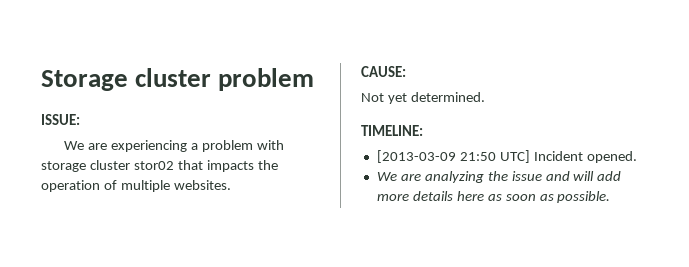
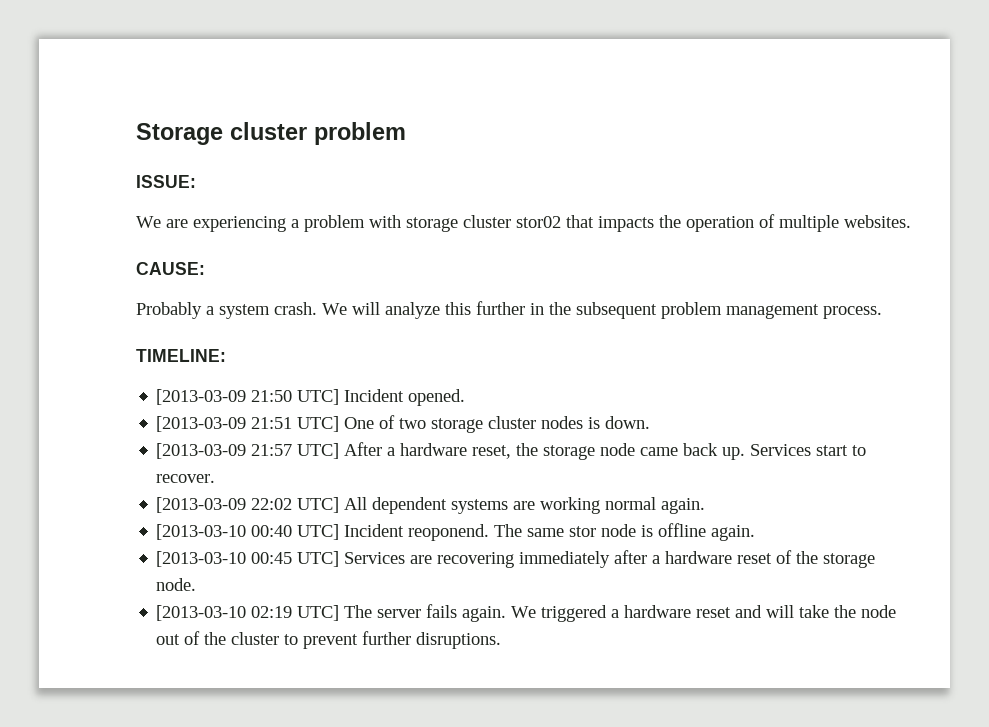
- Not yet determined.
+ Probably a system crash. We will analyze this further in the subsequent problem management process.
- We are analyzing the issue and will add more details here as soon as possible.
+ [2013-03-09 21:51 UTC] One of two storage cluster nodes is down.
+ [2013-03-09 21:57 UTC] After a hardware reset, the storage node came back up. Services start to recover.
+ [2013-03-09 22:02 UTC] All dependent systems are working normal again.
+ [2013-03-10 00:40 UTC] Incident reoponend. The same stor node is offline again.
+ [2013-03-10 00:45 UTC] Services are recovering immediately after a hardware reset of the storage node.
+ [2013-03-10 02:19 UTC] The server fails again. We triggered a hardware reset and will take the node out of the cluster to prevent further disruptions.

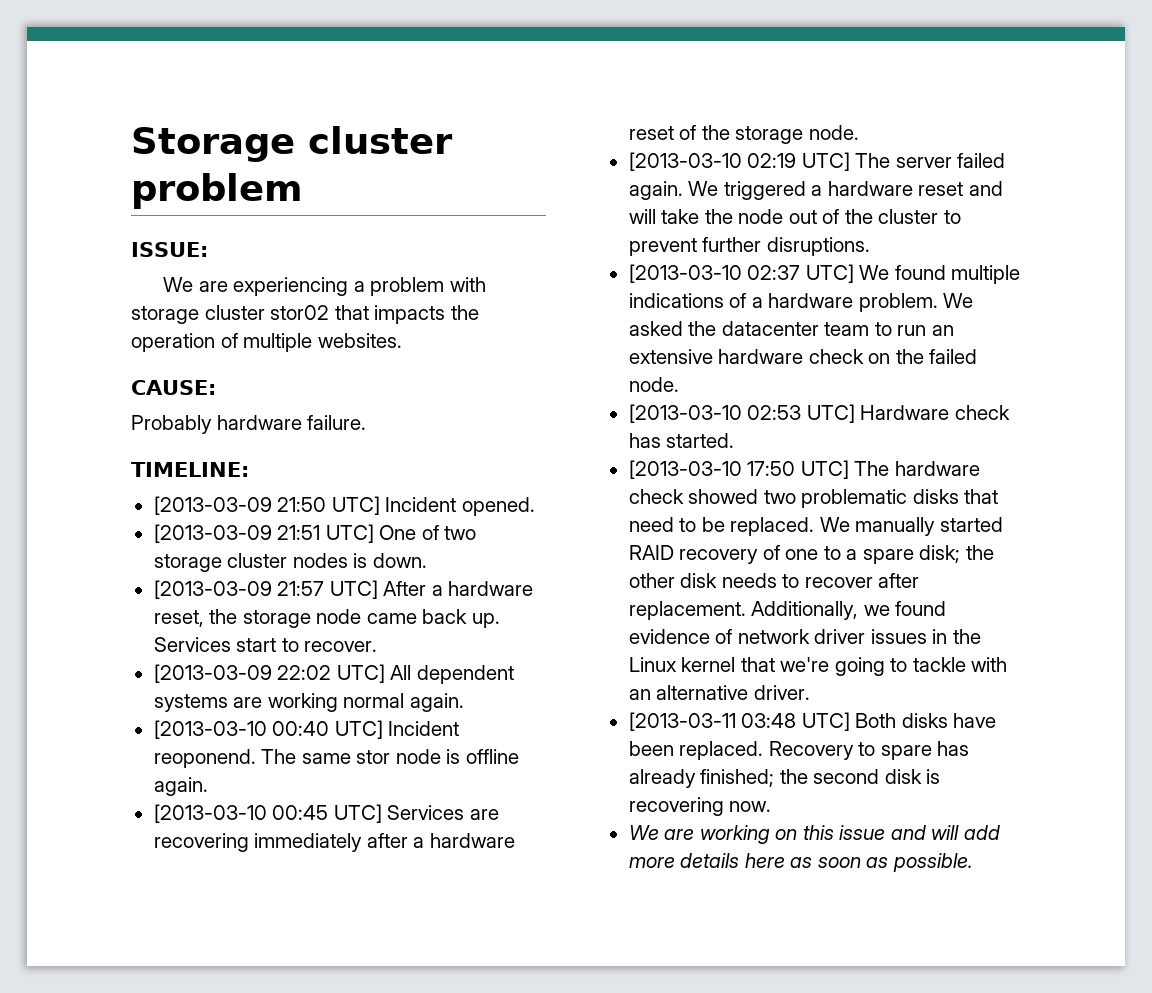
- Probably a system crash. We will analyze this further in the subsequent problem management process.
+ Probably hardware failure.
- [2013-03-10 02:19 UTC] The server fails again.
+ [2013-03-10 02:19 UTC] The server failed again.
+ [2013-03-10 02:37 UTC] We found multiple indications of a hardware problem. We asked the datacenter team to run an extensive hardware check on the failed node.
+ [2013-03-10 02:53 UTC] Hardware check has started.
+ [2013-03-10 17:50 UTC] The hardware check showed two problematic disks that need to be replaced. We manually started RAID recovery of one to a spare disk; the other disk needs to recover after replacement. Additionally, we found evidence of network driver issues in the Linux kernel that we're going to tackle with an alternative driver.
+ [2013-03-11 03:48 UTC] Both disks have been replaced. Recovery to spare has already finished; the second disk is recovering now.
+ We are working on this issue and will add more details here as soon as possible.

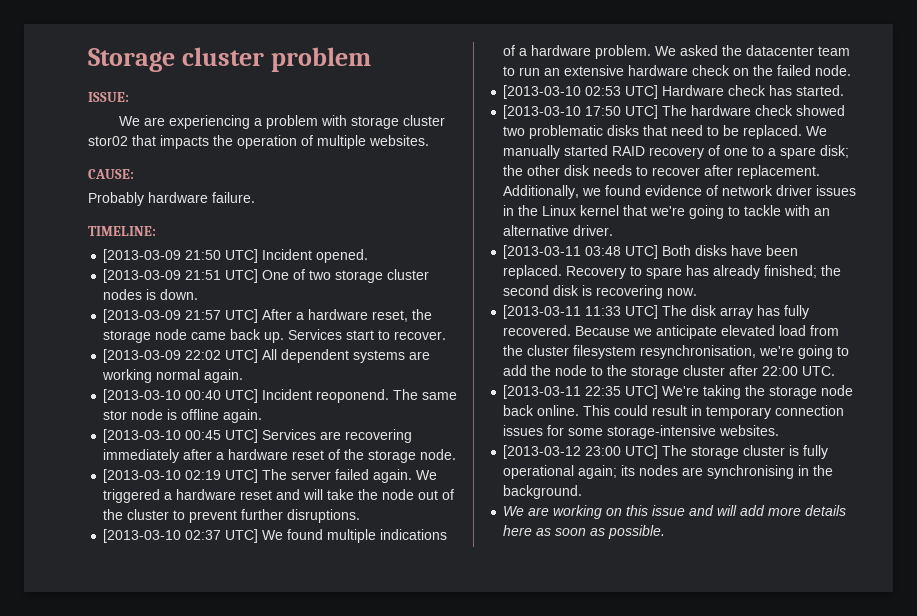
+ [2013-03-11 11:33 UTC] The disk array has fully recovered. Because we anticipate elevated load from the cluster filesystem resynchronisation, we're going to add the node to the storage cluster after 22:00 UTC.
+ [2013-03-11 22:35 UTC] We're taking the storage node back online. This could result in temporary connection issues for some storage-intensive websites.
+ [2013-03-12 23:00 UTC] The storage cluster is fully operational again; its nodes are synchronising in the background.

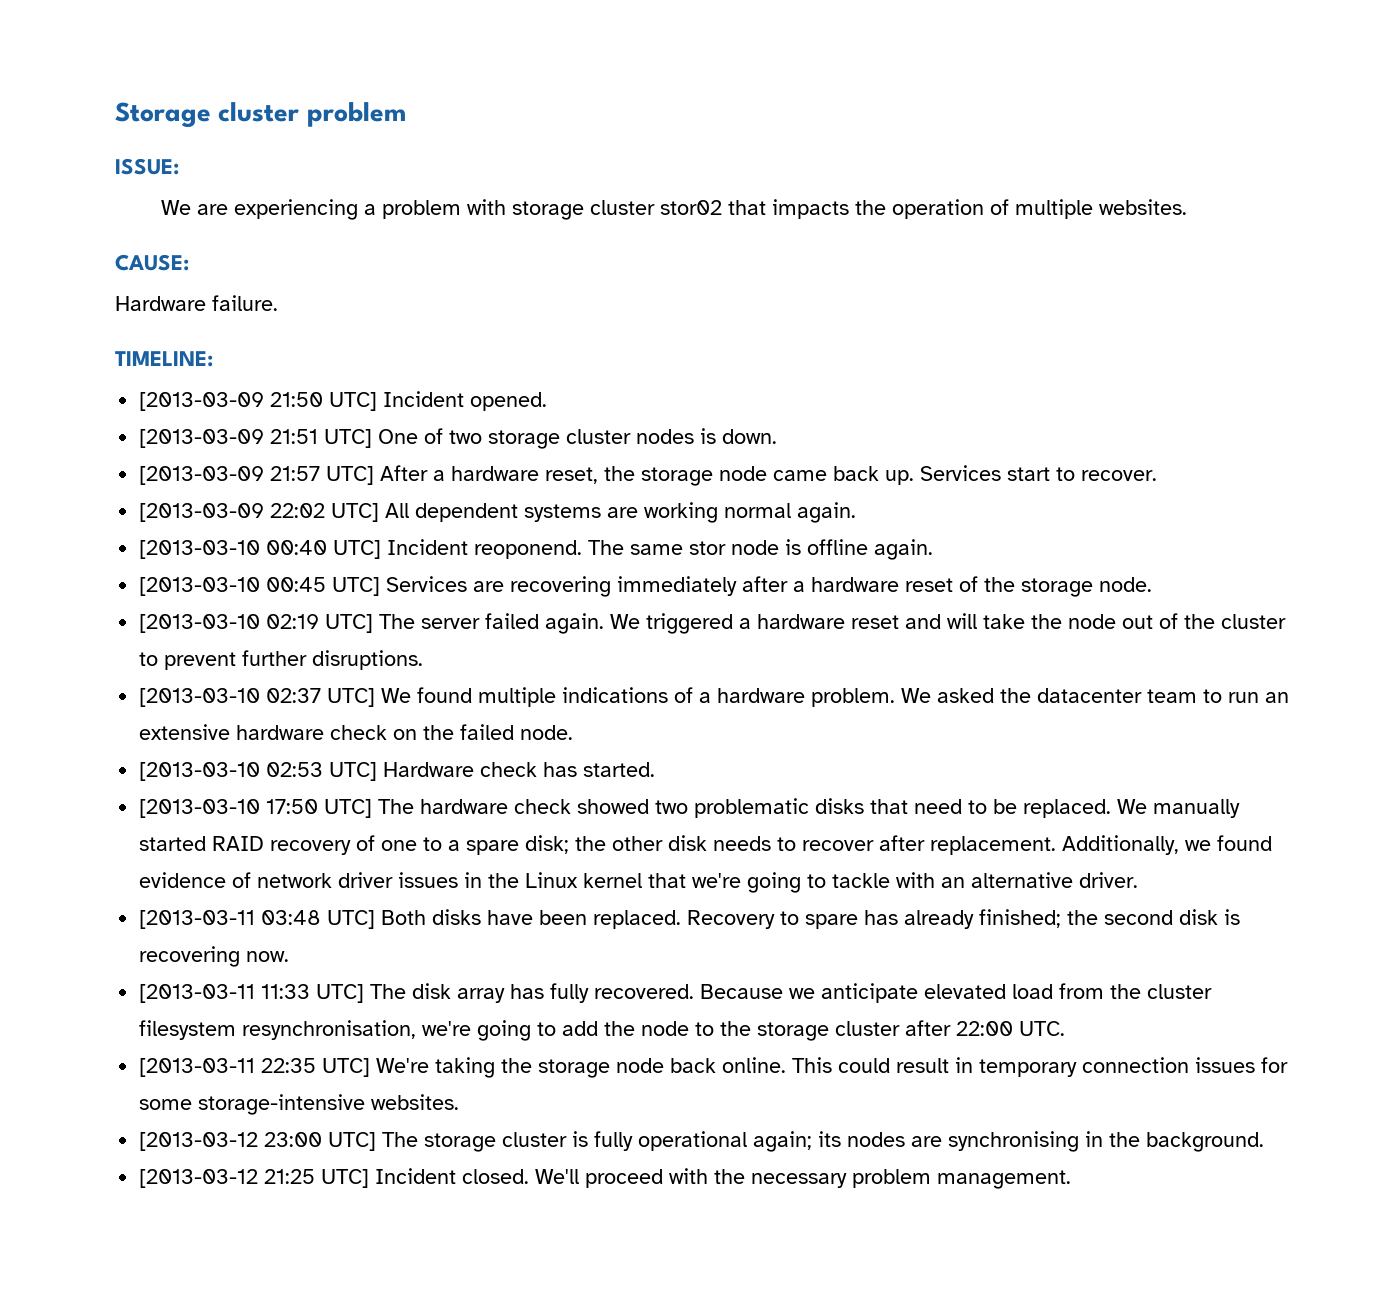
- Probably hardware failure.
+ Hardware failure.
- We are working on this issue and will add more details here as soon as possible.
+ [2013-03-12 21:25 UTC] Incident closed. We'll proceed with the necessary problem management.

